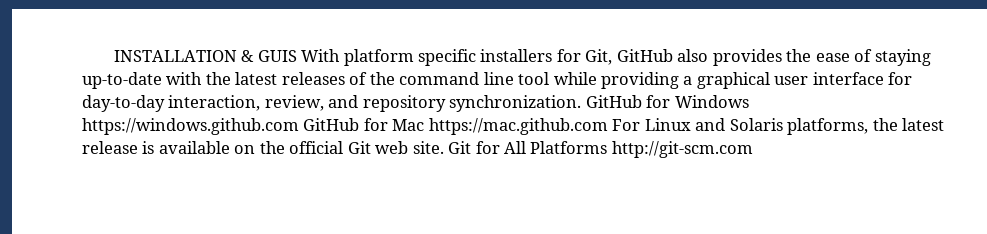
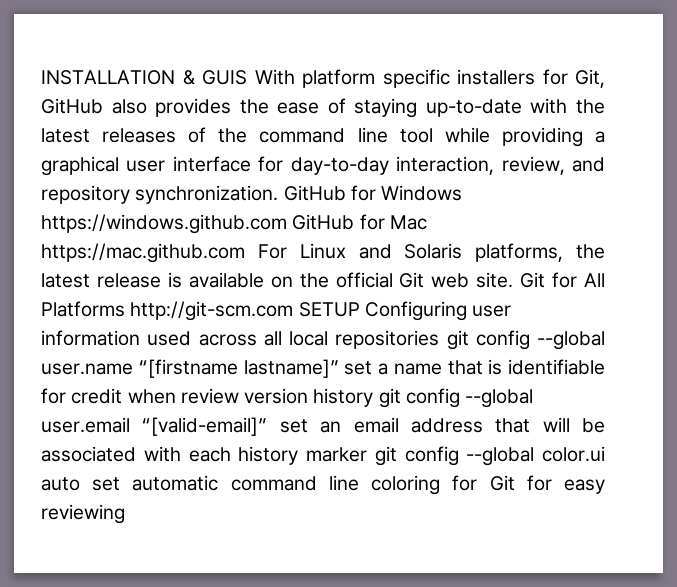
- Git for All Platforms http://git-scm.com
+ Git for All Platforms http://git-scm.com SETUP Configuring user information used across all local repositories git config --global user.name “[firstname lastname]” set a name that is identifiable for credit when review version history git config --global user.email “[valid-email]” set an email address that will be associated with each history marker git config --global color.ui auto set automatic command line coloring for Git for easy reviewing

